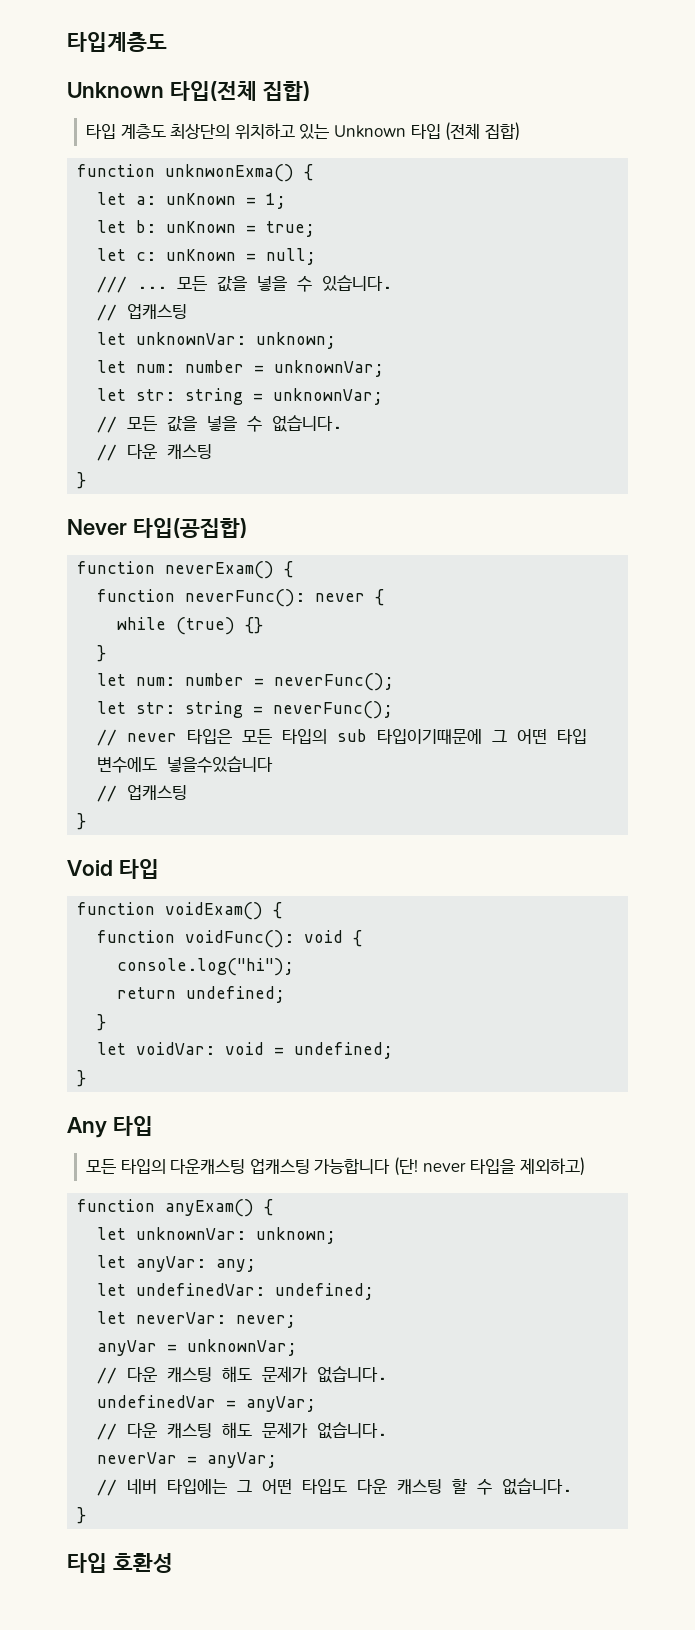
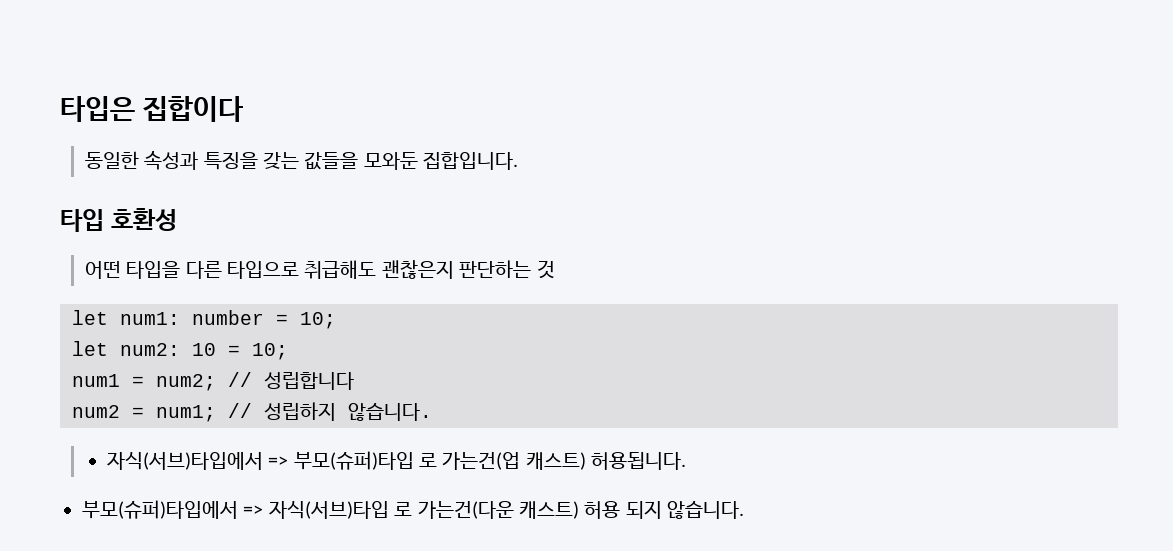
- 타입계층도
- Unknown 타입(전체 집합)
- 타입 계층도 최상단의 위치하고 있는 Unknown 타입 (전체 집합)
- function unknwonExma() {
- let a: unKnown = 1;
- let b: unKnown = true;
- let c: unKnown = null;
- /// ... 모든 값을 넣을 수 있습니다.
- // 업캐스팅
- let unknownVar: unknown;
- let num: number = unknownVar;
- let str: string = unknownVar;
- // 모든 값을 넣을 수 없습니다.
- // 다운 캐스팅
- }
- Never 타입(공집합)
- function neverExam() {
- function neverFunc(): never {
- while (true) {}
- }
- let num: number = neverFunc();
- let str: string = neverFunc();
- // never 타입은 모든 타입의 sub 타입이기때문에 그 어떤 타입 변수에도 넣을수있습니다
- // 업캐스팅
- }
- Void 타입
- function voidExam() {
- function voidFunc(): void {
- console.log("hi");
- return undefined;
- }
- let voidVar: void = undefined;
- }
- Any 타입
- 모든 타입의 다운캐스팅 업캐스팅 가능합니다 (단! never 타입을 제외하고)
- function anyExam() {
- let unknownVar: unknown;
- let anyVar: any;
- let undefinedVar: undefined;
- let neverVar: never;
- anyVar = unknownVar;
- // 다운 캐스팅 해도 문제가 없습니다.
- undefinedVar = anyVar;
- // 다운 캐스팅 해도 문제가 없습니다.
- neverVar = anyVar;
- // 네버 타입에는 그 어떤 타입도 다운 캐스팅 할 수 없습니다.
- }
+ 타입은 집합이다
+ 동일한 속성과 특징을 갖는 값들을 모와둔 집합입니다.
  타입 호환성
+ 어떤 타입을 다른 타입으로 취급해도 괜찮은지 판단하는 것
+ let num1: number = 10;
+ let num2: 10 = 10;
+ num1 = num2; // 성립합니다
+ num2 = num1; // 성립하지 않습니다.
+ 자식(서브)타입에서 => 부모(슈퍼)타입 로 가는건(업 캐스트) 허용됩니다.
+ 부모(슈퍼)타입에서 => 자식(서브)타입 로 가는건(다운 캐스트) 허용 되지 않습니다.

